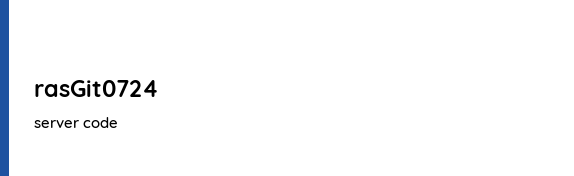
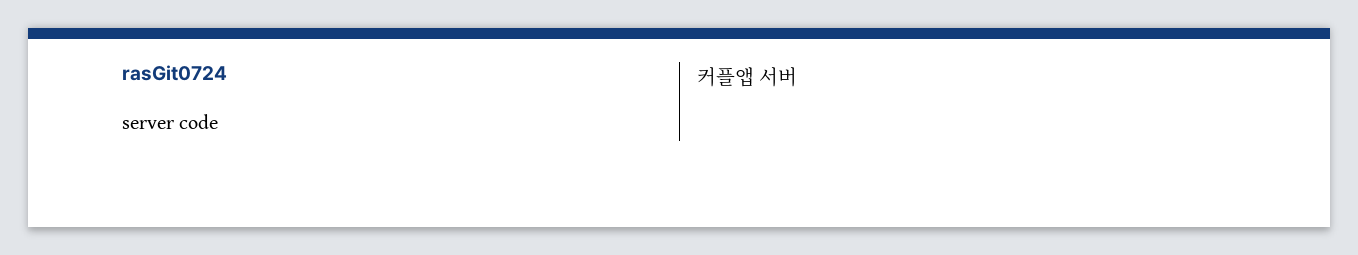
+ 커플앱 서버

